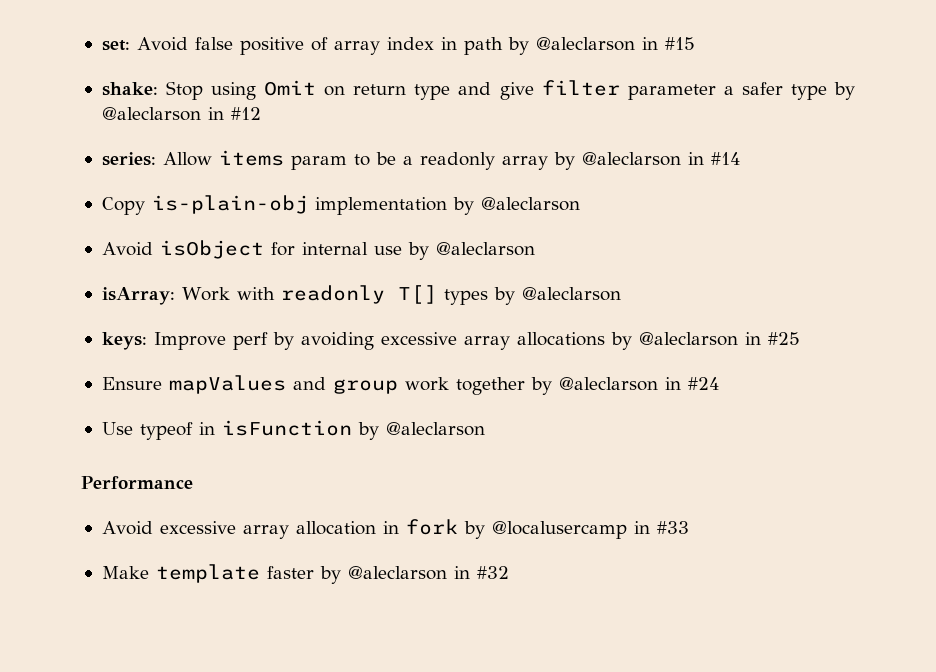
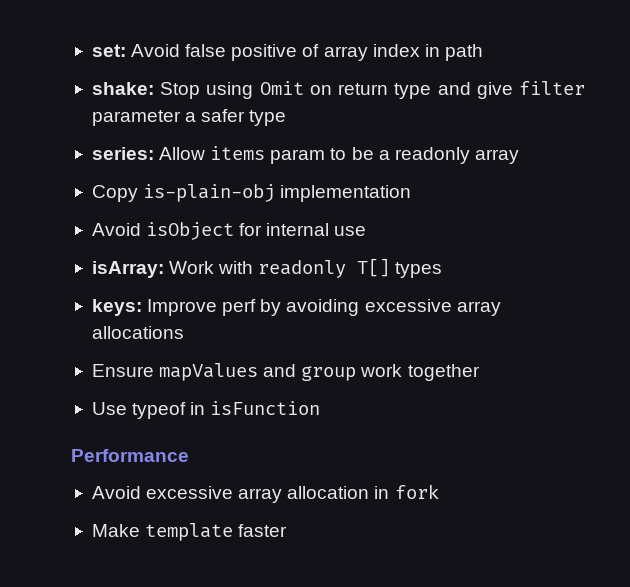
- set: Avoid false positive of array index in path by @aleclarson in #15
+ set: Avoid false positive of array index in path
- shake: Stop using Omit on return type and give filter parameter a safer type by @aleclarson in #12
+ shake: Stop using Omit on return type and give filter parameter a safer type
- series: Allow items param to be a readonly array by @aleclarson in #14
+ series: Allow items param to be a readonly array
- Copy is-plain-obj implementation by @aleclarson
+ Copy is-plain-obj implementation
- Avoid isObject for internal use by @aleclarson
+ Avoid isObject for internal use
- isArray: Work with readonly T[] types by @aleclarson
+ isArray: Work with readonly T[] types
- keys: Improve perf by avoiding excessive array allocations by @aleclarson in #25
+ keys: Improve perf by avoiding excessive array allocations
- Ensure mapValues and group work together by @aleclarson in #24
+ Ensure mapValues and group work together
- Use typeof in isFunction by @aleclarson
+ Use typeof in isFunction
- Avoid excessive array allocation in fork by @localusercamp in #33
+ Avoid excessive array allocation in fork
- Make template faster by @aleclarson in #32
+ Make template faster

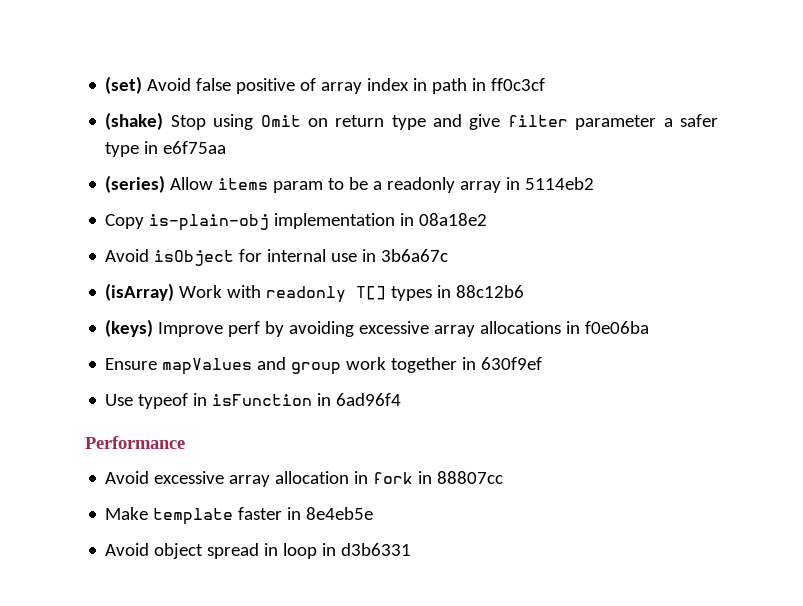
- set: Avoid false positive of array index in path
- shake: Stop using Omit on return type and give filter parameter a safer type
- series: Allow items param to be a readonly array
+ (set) Avoid false positive of array index in path in ff0c3cf
+ (shake) Stop using Omit on return type and give filter parameter a safer type in e6f75aa
+ (series) Allow items param to be a readonly array in 5114eb2
- Copy is-plain-obj implementation
+ Copy is-plain-obj implementation in 08a18e2
- Avoid isObject for internal use
- isArray: Work with readonly T[] types
- keys: Improve perf by avoiding excessive array allocations
+ Avoid isObject for internal use in 3b6a67c
+ (isArray) Work with readonly T[] types in 88c12b6
+ (keys) Improve perf by avoiding excessive array allocations in f0e06ba
- Ensure mapValues and group work together
+ Ensure mapValues and group work together in 630f9ef
- Use typeof in isFunction
+ Use typeof in isFunction in 6ad96f4
- Avoid excessive array allocation in fork
+ Avoid excessive array allocation in fork in 88807cc
- Make template faster
+ Make template faster in 8e4eb5e
+ Avoid object spread in loop in d3b6331

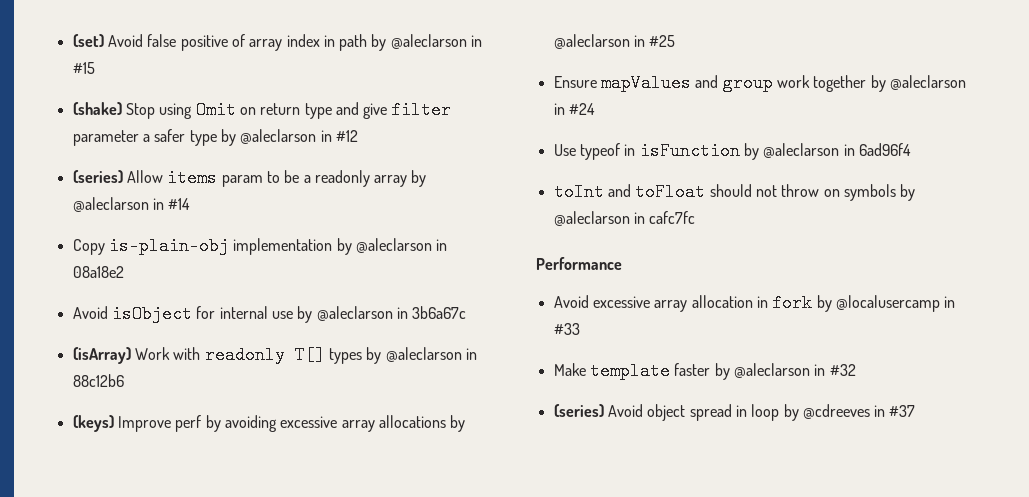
- (set) Avoid false positive of array index in path in ff0c3cf
+ (set) Avoid false positive of array index in path by @aleclarson in #15
- (shake) Stop using Omit on return type and give filter parameter a safer type in e6f75aa
+ (shake) Stop using Omit on return type and give filter parameter a safer type by @aleclarson in #12
- (series) Allow items param to be a readonly array in 5114eb2
+ (series) Allow items param to be a readonly array by @aleclarson in #14
- Copy is-plain-obj implementation in 08a18e2
+ Copy is-plain-obj implementation by @aleclarson in 08a18e2
- Avoid isObject for internal use in 3b6a67c
+ Avoid isObject for internal use by @aleclarson in 3b6a67c
- (isArray) Work with readonly T[] types in 88c12b6
+ (isArray) Work with readonly T[] types by @aleclarson in 88c12b6
- (keys) Improve perf by avoiding excessive array allocations in f0e06ba
+ (keys) Improve perf by avoiding excessive array allocations by @aleclarson in #25
- Ensure mapValues and group work together in 630f9ef
+ Ensure mapValues and group work together by @aleclarson in #24
- Use typeof in isFunction in 6ad96f4
+ Use typeof in isFunction by @aleclarson in 6ad96f4
+ toInt and toFloat should not throw on symbols by @aleclarson in cafc7fc
- Avoid excessive array allocation in fork in 88807cc
+ Avoid excessive array allocation in fork by @localusercamp in #33
- Make template faster in 8e4eb5e
- Avoid object spread in loop in d3b6331
+ Make template faster by @aleclarson in #32
+ (series) Avoid object spread in loop by @cdreeves in #37

